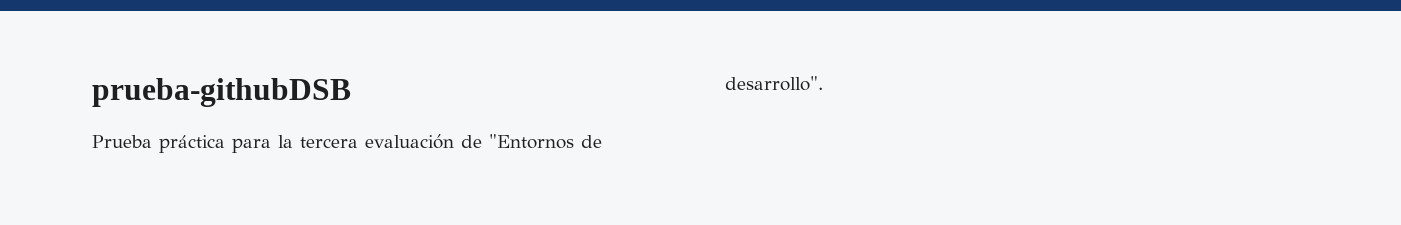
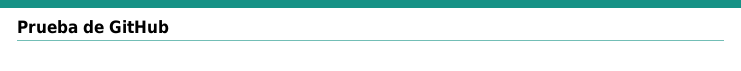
- prueba-githubDSB
- Prueba práctica para la tercera evaluación de "Entornos de desarrollo".
+ Prueba de GitHub

